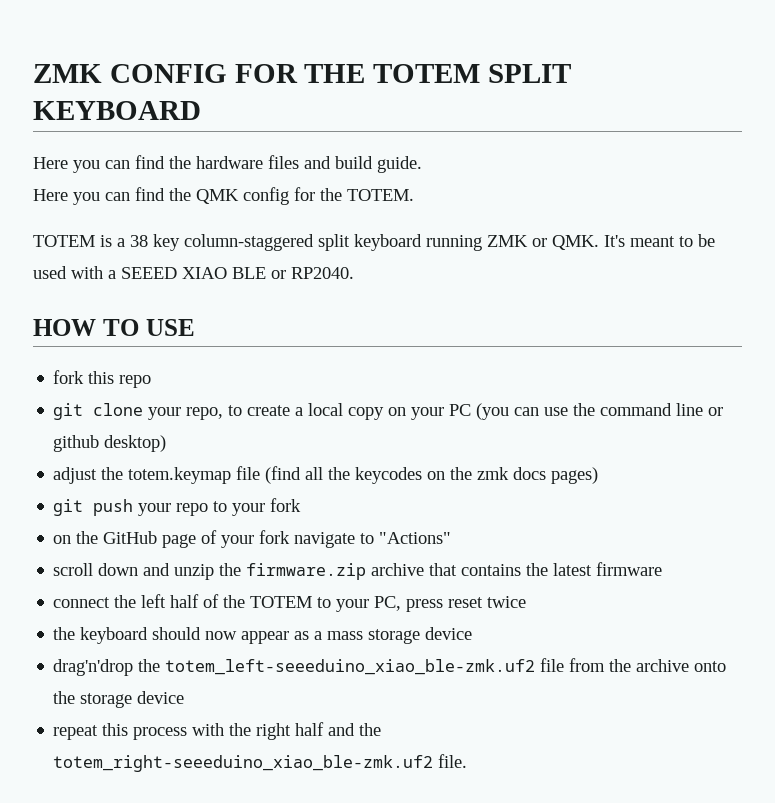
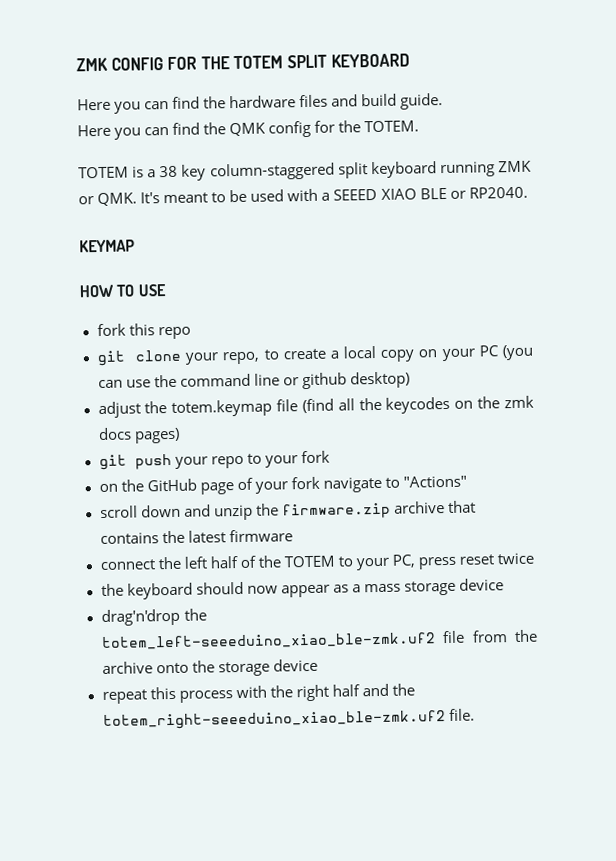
+ KEYMAP

